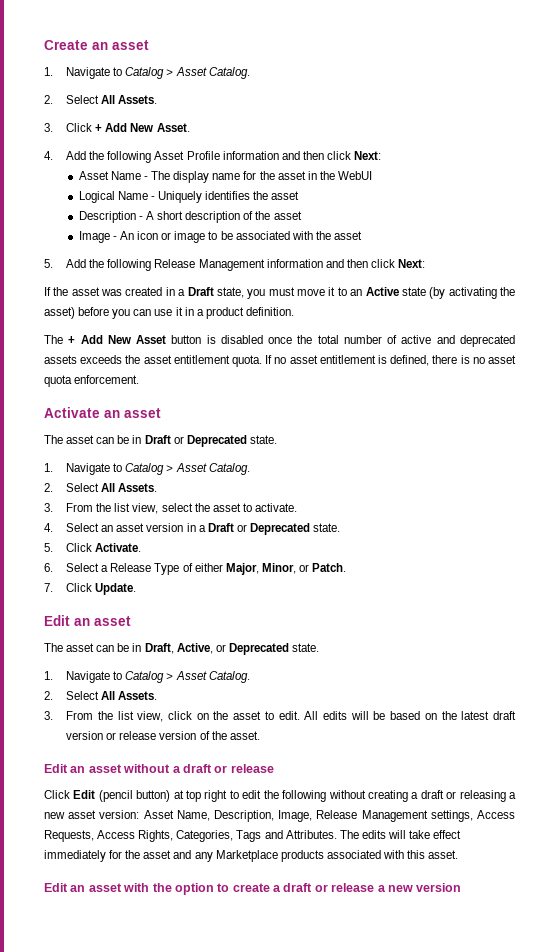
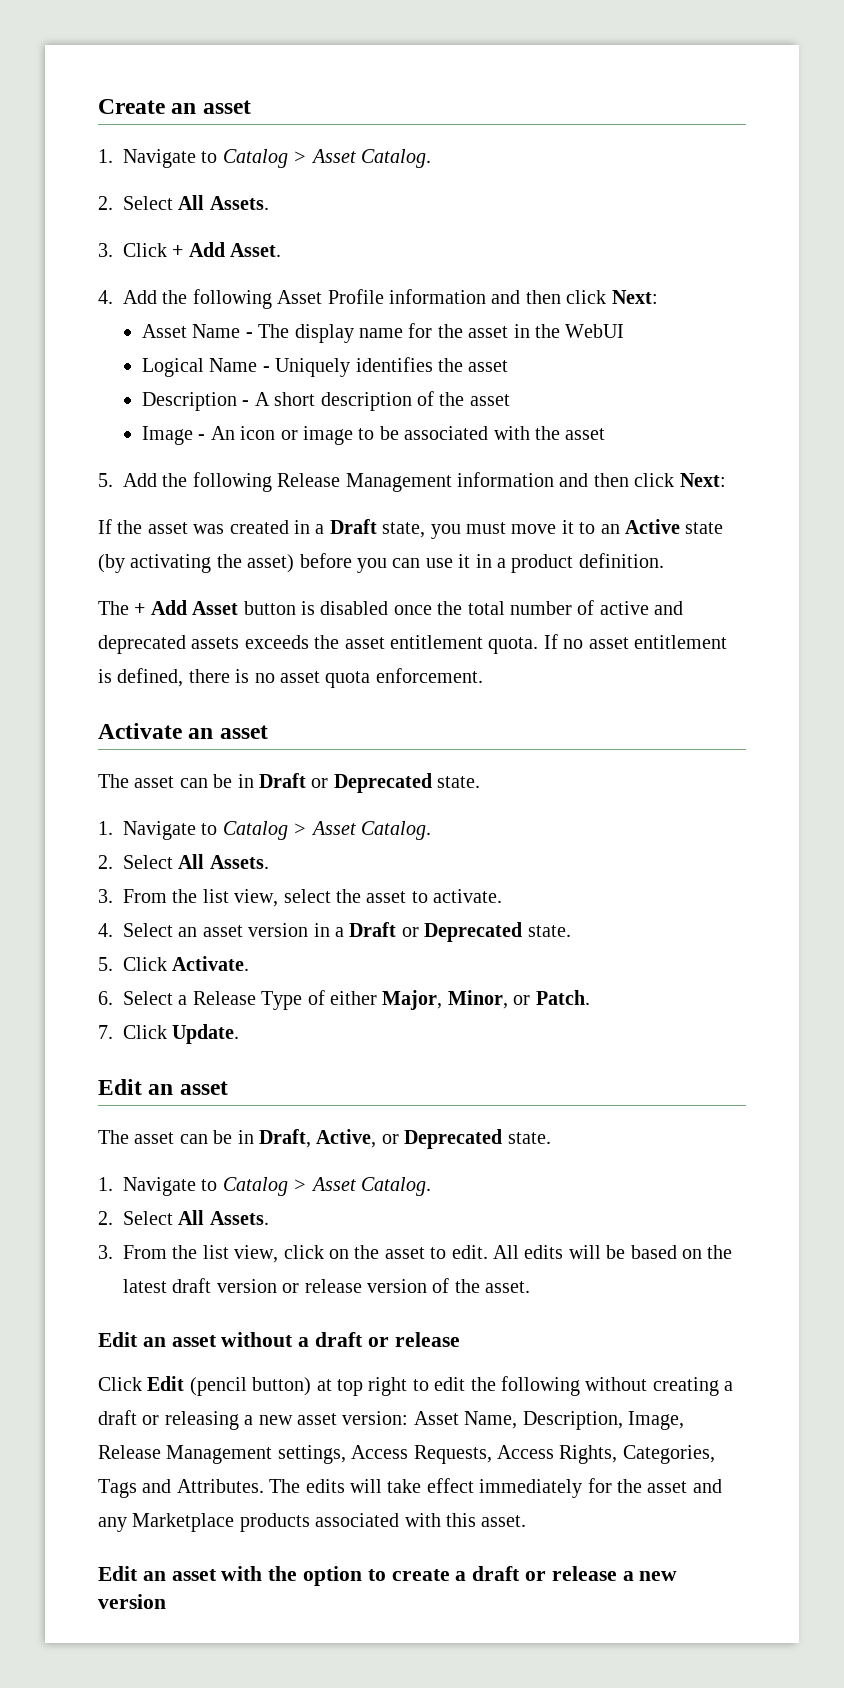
- 3. Click + Add New Asset.
+ 3. Click + Add Asset.
- The + Add New Asset button is disabled once the total number of active and deprecated assets exceeds the asset entitlement quota.
+ The + Add Asset button is disabled once the total number of active and deprecated assets exceeds the asset entitlement quota.

